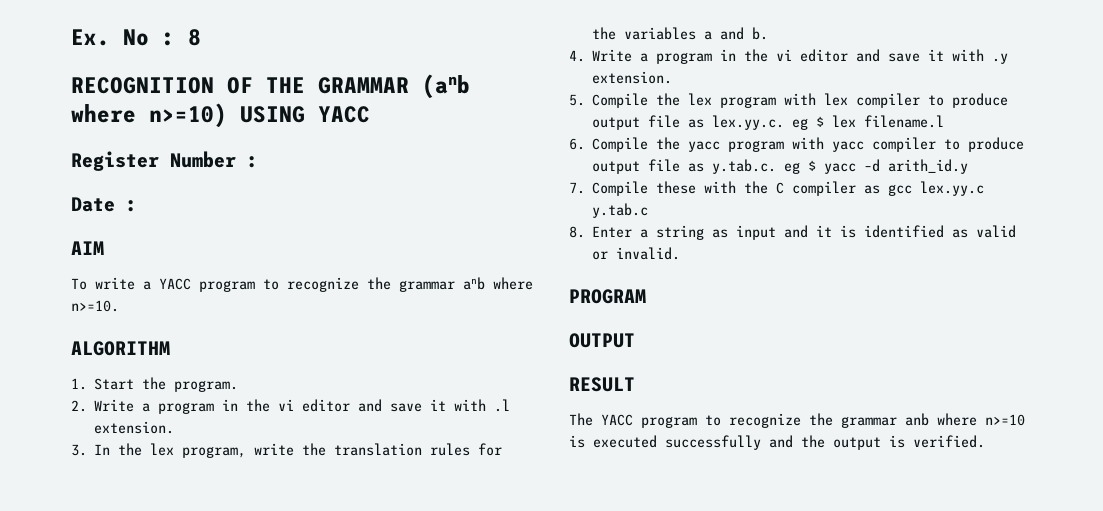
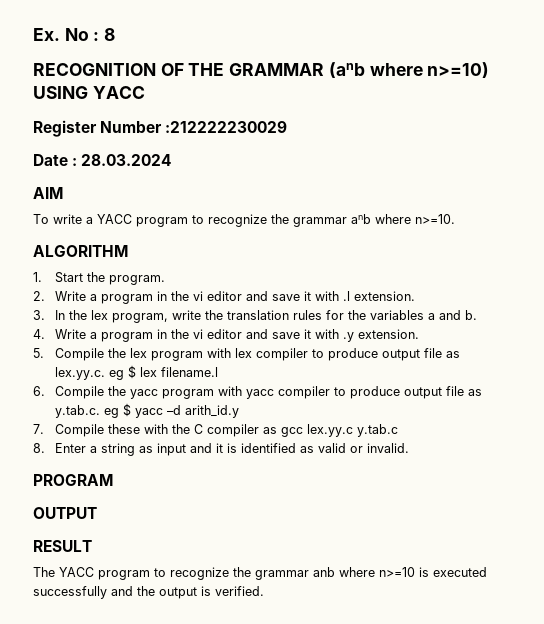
- Register Number :
+ Register Number :212222230029
- Date :
+ Date : 28.03.2024

